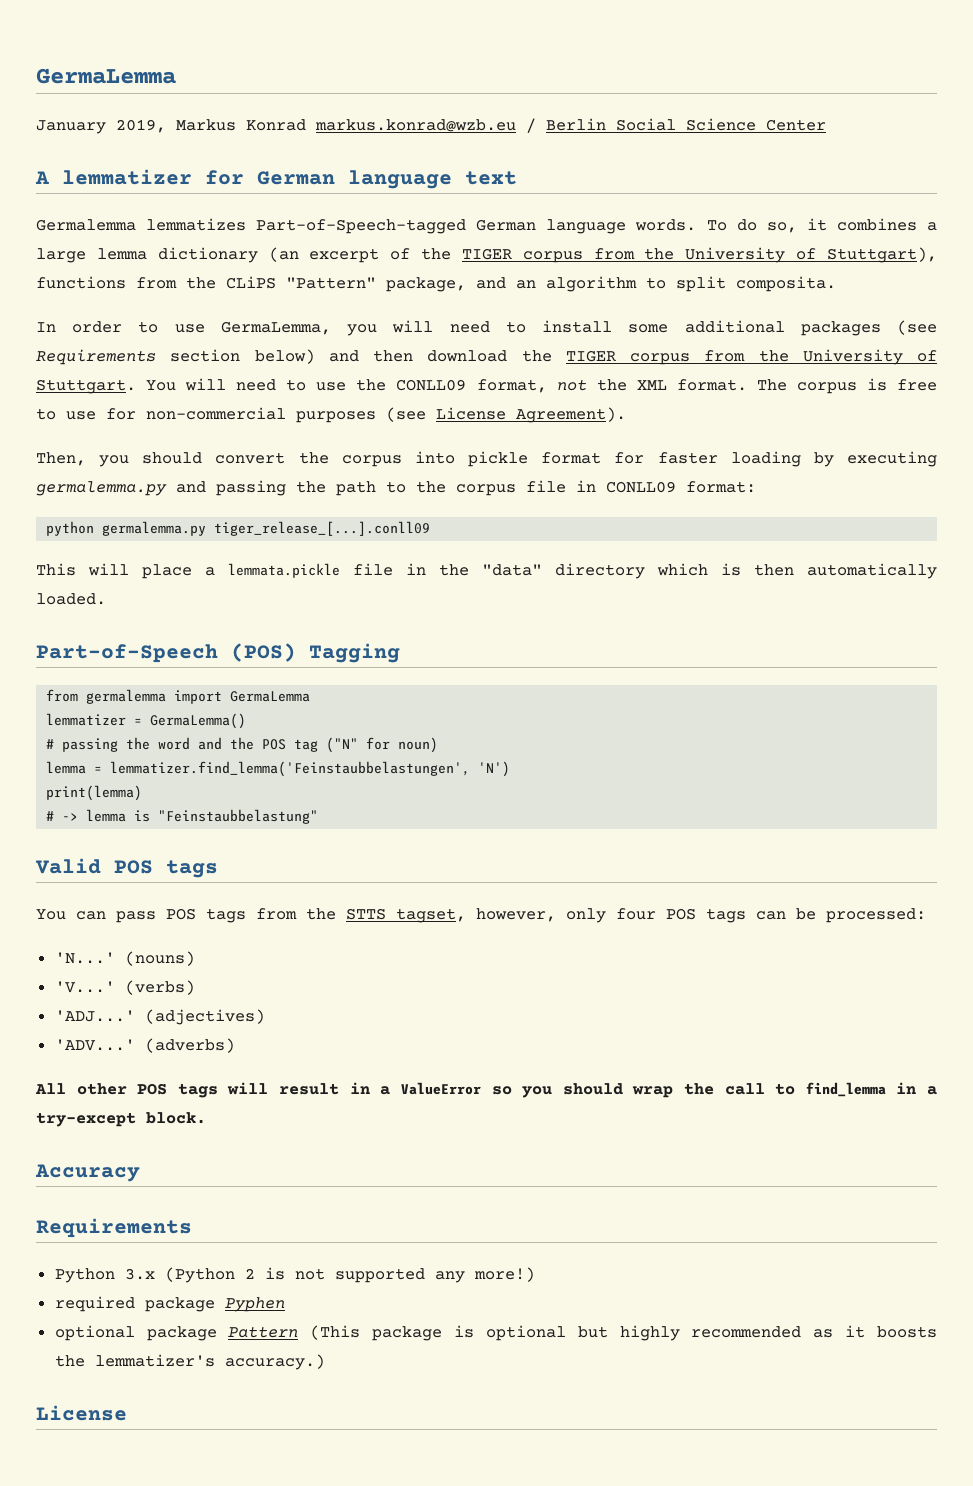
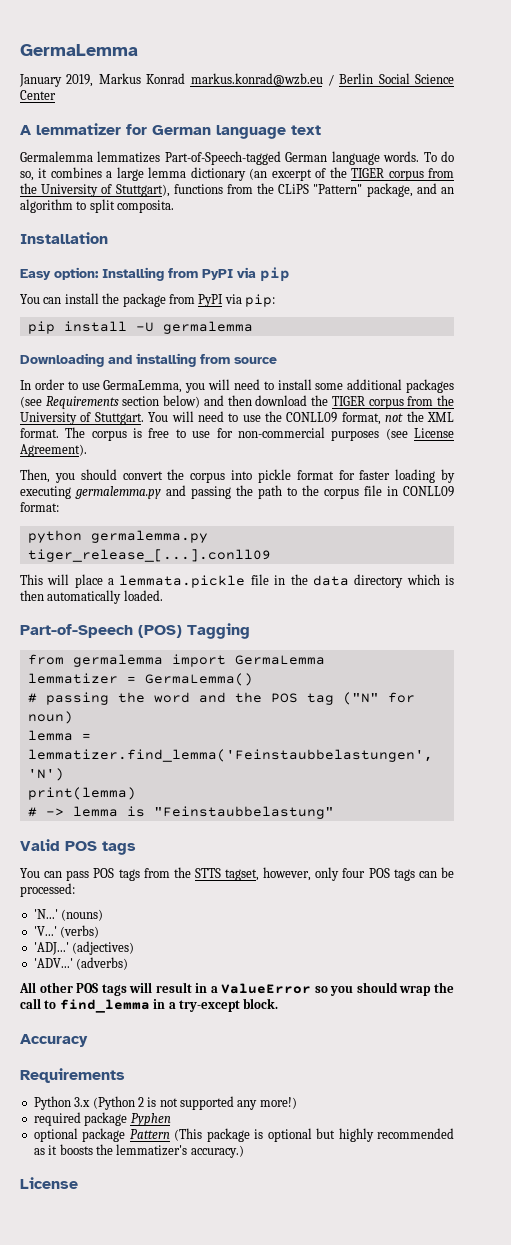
+ Installation
+ Easy option: Installing from PyPI via pip
+ You can install the package from PyPI via pip:
+ pip install -U germalemma
+ Downloading and installing from source
- This will place a lemmata.pickle file in the "data" directory which is then automatically loaded.
+ This will place a lemmata.pickle file in the data directory which is then automatically loaded.

